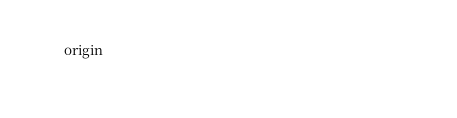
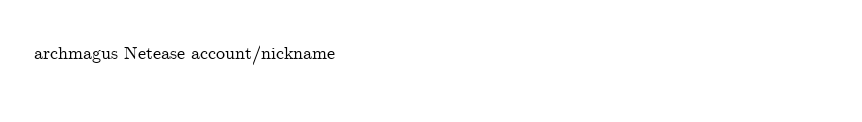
- origin
+ archmagus Netease account/nickname

